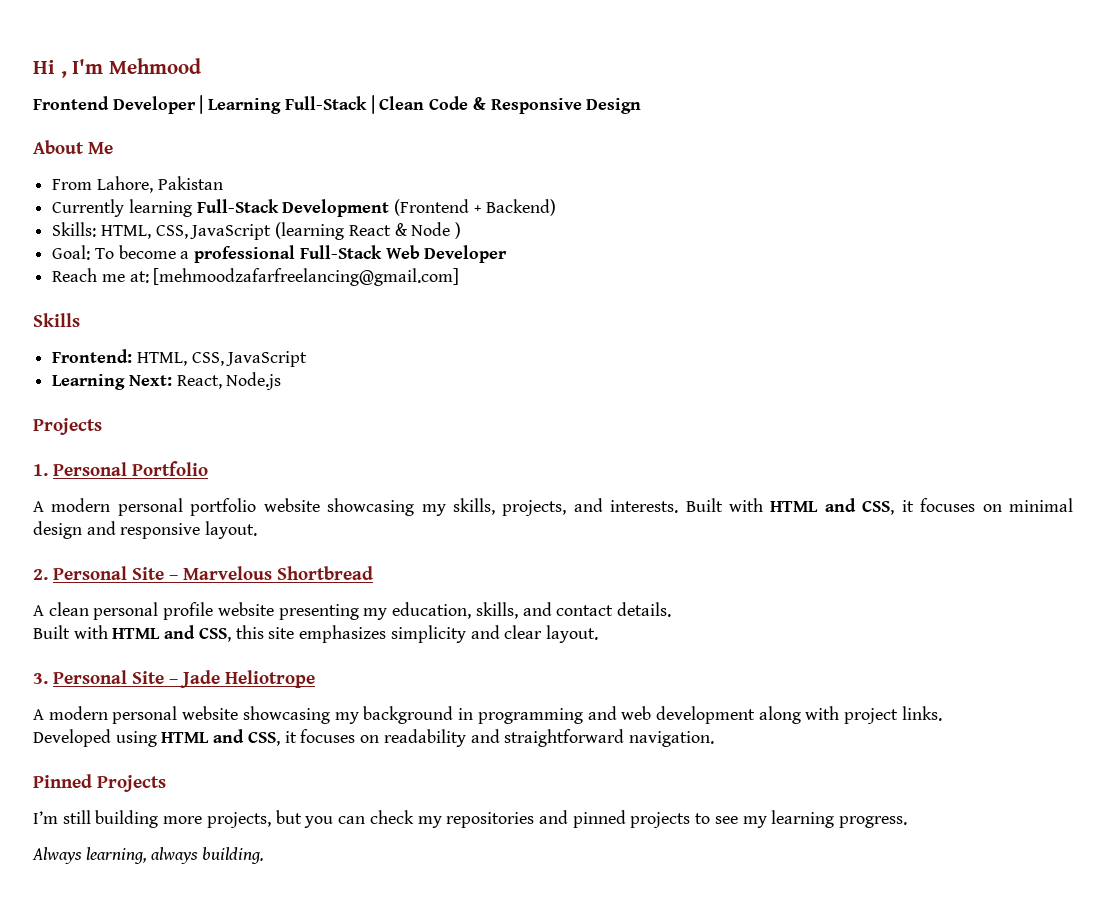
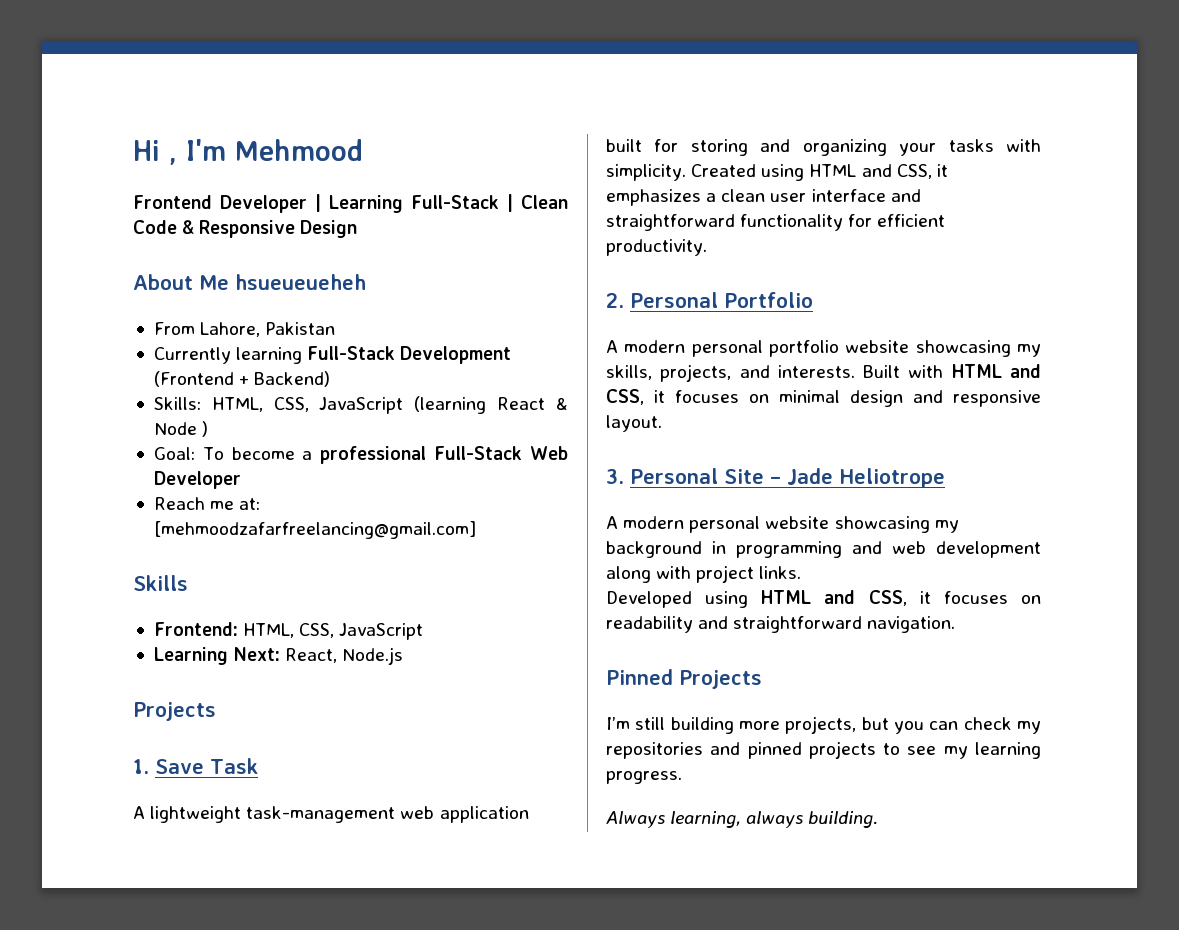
- About Me
+ About Me hsueueueheh
- 1. Personal Portfolio
+ 1. Save Task
+ A lightweight task-management web application built for storing and organizing your tasks with simplicity. Created using HTML and CSS, it emphasizes a clean user interface and straightforward functionality for efficient productivity.
+ 2. Personal Portfolio
- 2. Personal Site – Marvelous Shortbread
- A clean personal profile website presenting my education, skills, and contact details.
- Built with HTML and CSS, this site emphasizes simplicity and clear layout.

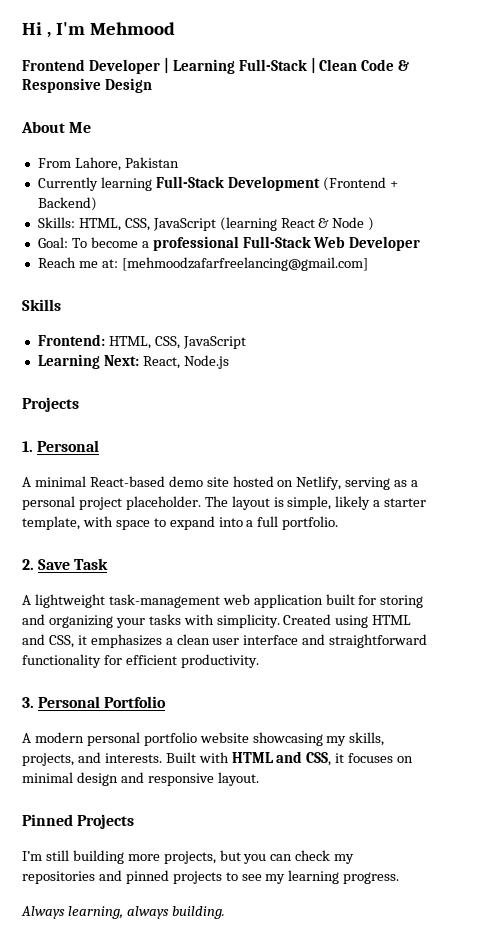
- About Me hsueueueheh
+ About Me
- 1. Save Task
+ 1. Personal
+ A minimal React-based demo site hosted on Netlify, serving as a personal project placeholder. The layout is simple, likely a starter template, with space to expand into a full portfolio.
+ 2. Save Task
- 2. Personal Portfolio
+ 3. Personal Portfolio
- 3. Personal Site – Jade Heliotrope
- A modern personal website showcasing my background in programming and web development along with project links.
- Developed using HTML and CSS, it focuses on readability and straightforward navigation.

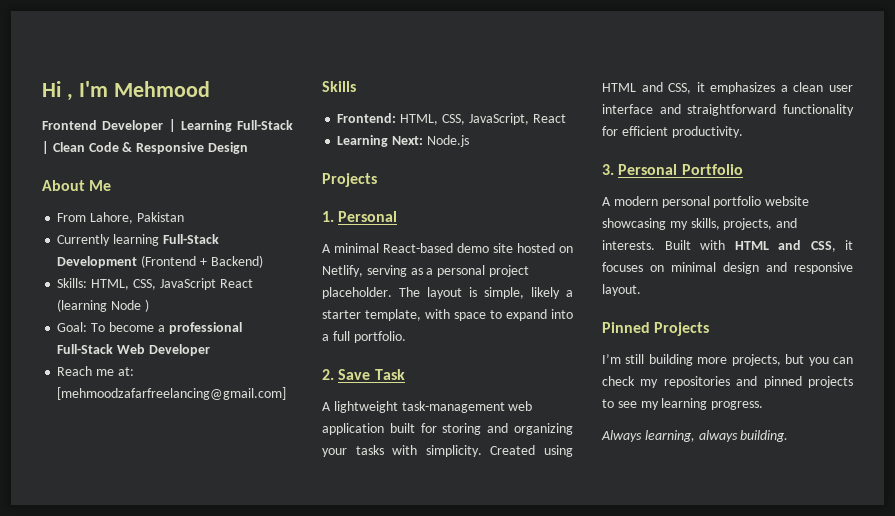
- Skills: HTML, CSS, JavaScript (learning React & Node )
+ Skills: HTML, CSS, JavaScript React (learning Node )
- Frontend: HTML, CSS, JavaScript
+ Frontend: HTML, CSS, JavaScript, React
- Learning Next: React, Node.js
+ Learning Next: Node.js

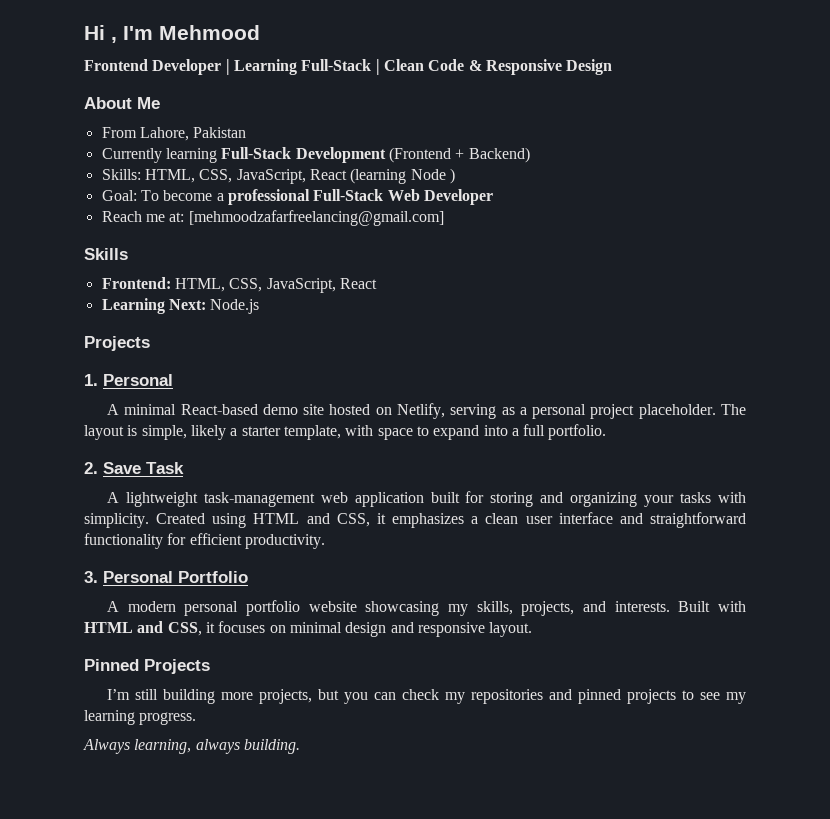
- Skills: HTML, CSS, JavaScript React (learning Node )
+ Skills: HTML, CSS, JavaScript, React (learning Node )

